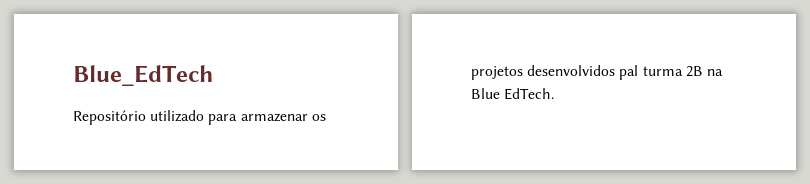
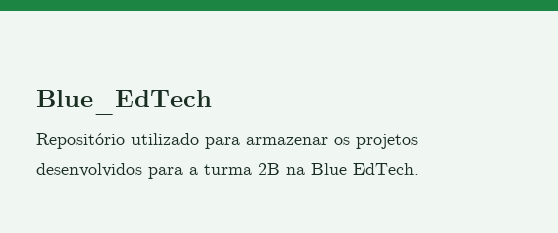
- Repositório utilizado para armazenar os projetos desenvolvidos pal turma 2B na Blue EdTech.
+ Repositório utilizado para armazenar os projetos desenvolvidos para a turma 2B na Blue EdTech.

